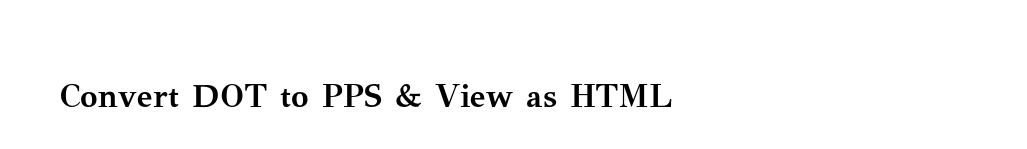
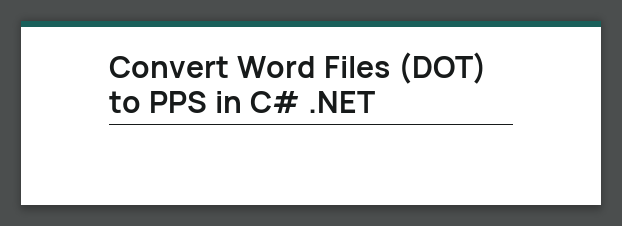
- Convert DOT to PPS & View as HTML
+ Convert Word Files (DOT) to PPS in C# .NET

